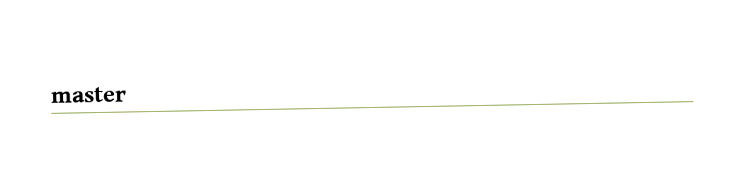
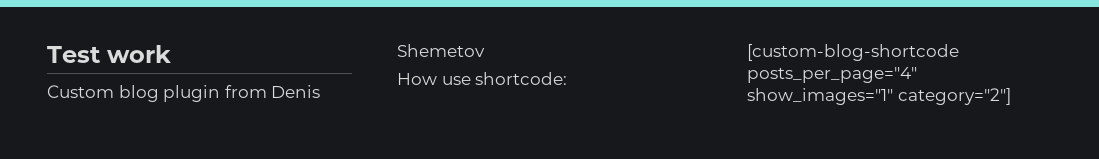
- master
+ Test work
+ Custom blog plugin from Denis Shemetov
+ How use shortcode: [custom-blog-shortcode posts_per_page="4" show_images="1" category="2"]

